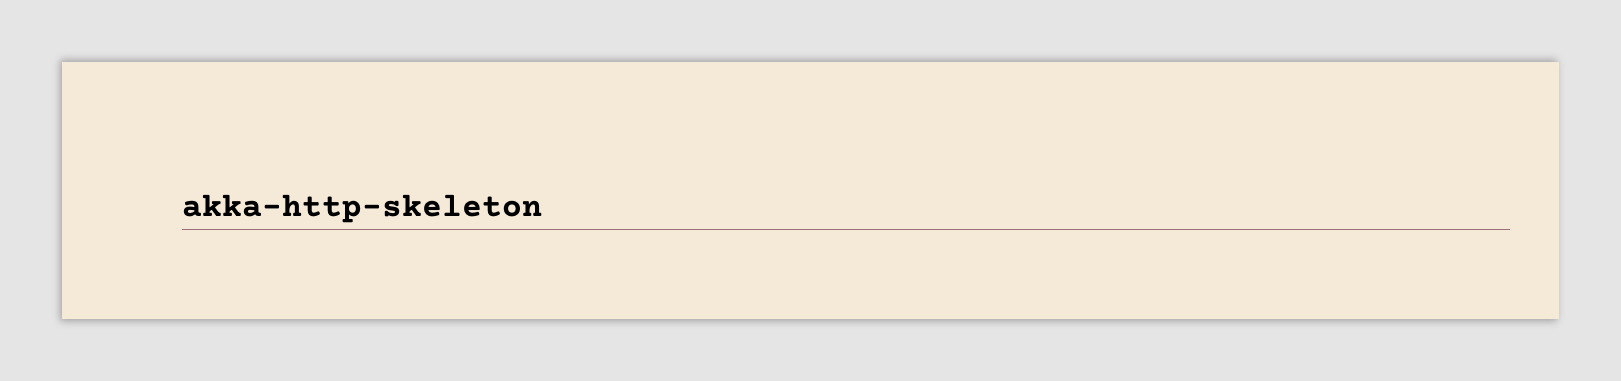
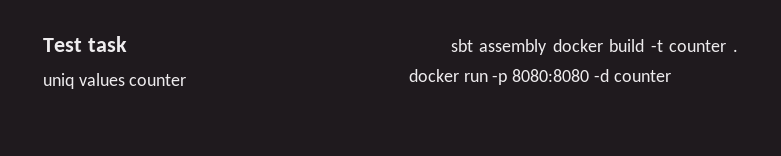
- akka-http-skeleton
+ Test task
+ uniq values counter
+ sbt assembly docker build -t counter . docker run -p 8080:8080 -d counter

